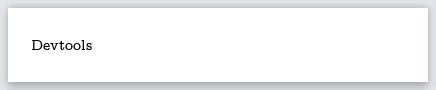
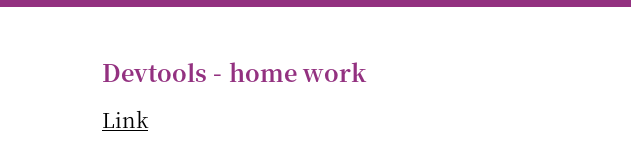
- Devtools
+ Devtools - home work
+ Link

